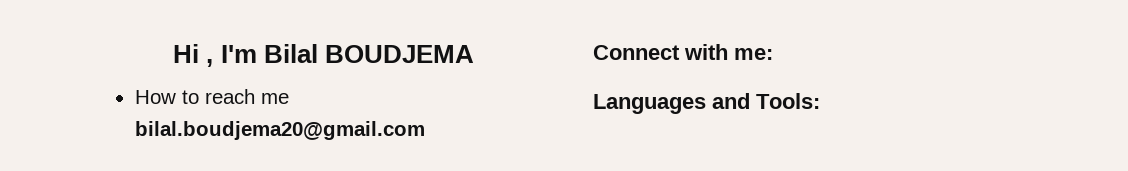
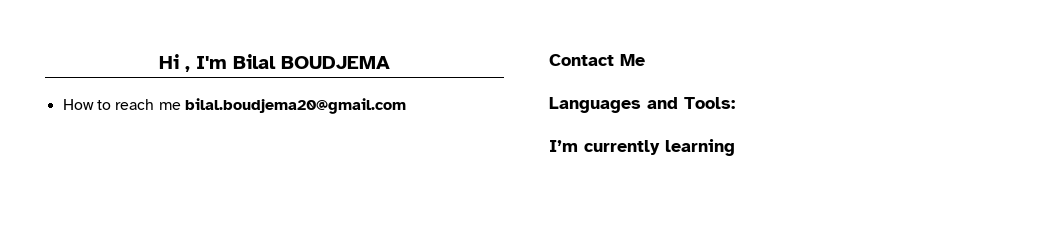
- Connect with me:
+ Contact Me
+ I’m currently learning

